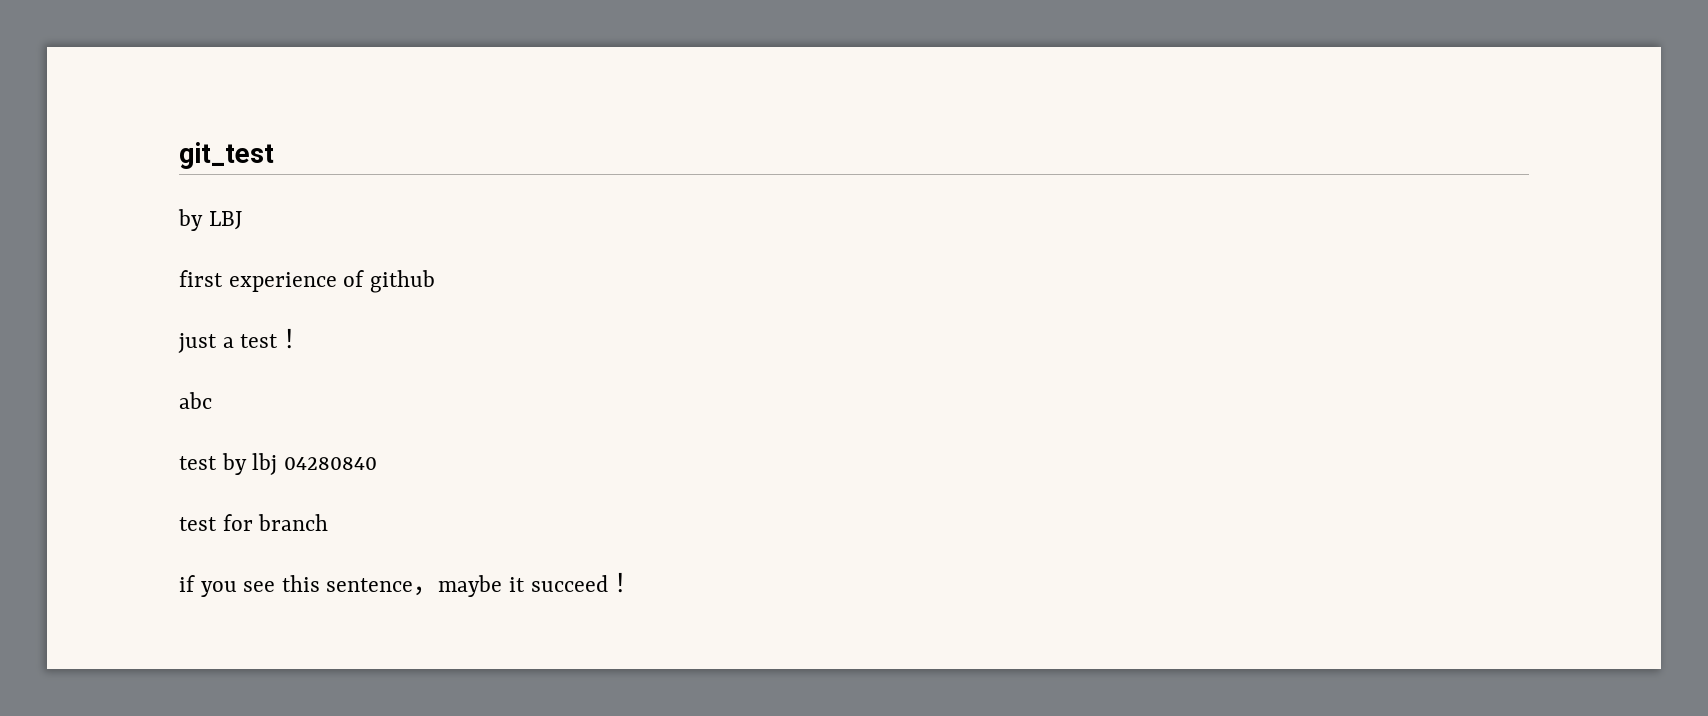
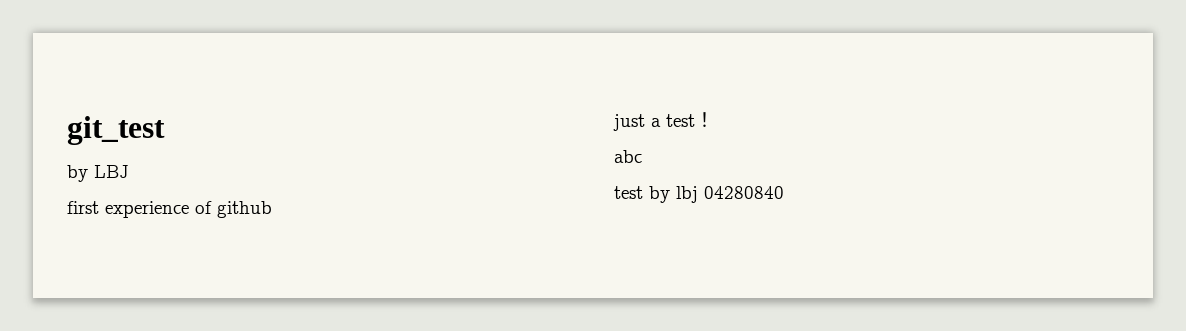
- test for branch
- if you see this sentence，maybe it succeed！

